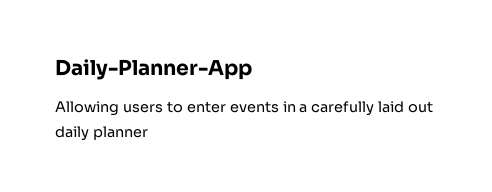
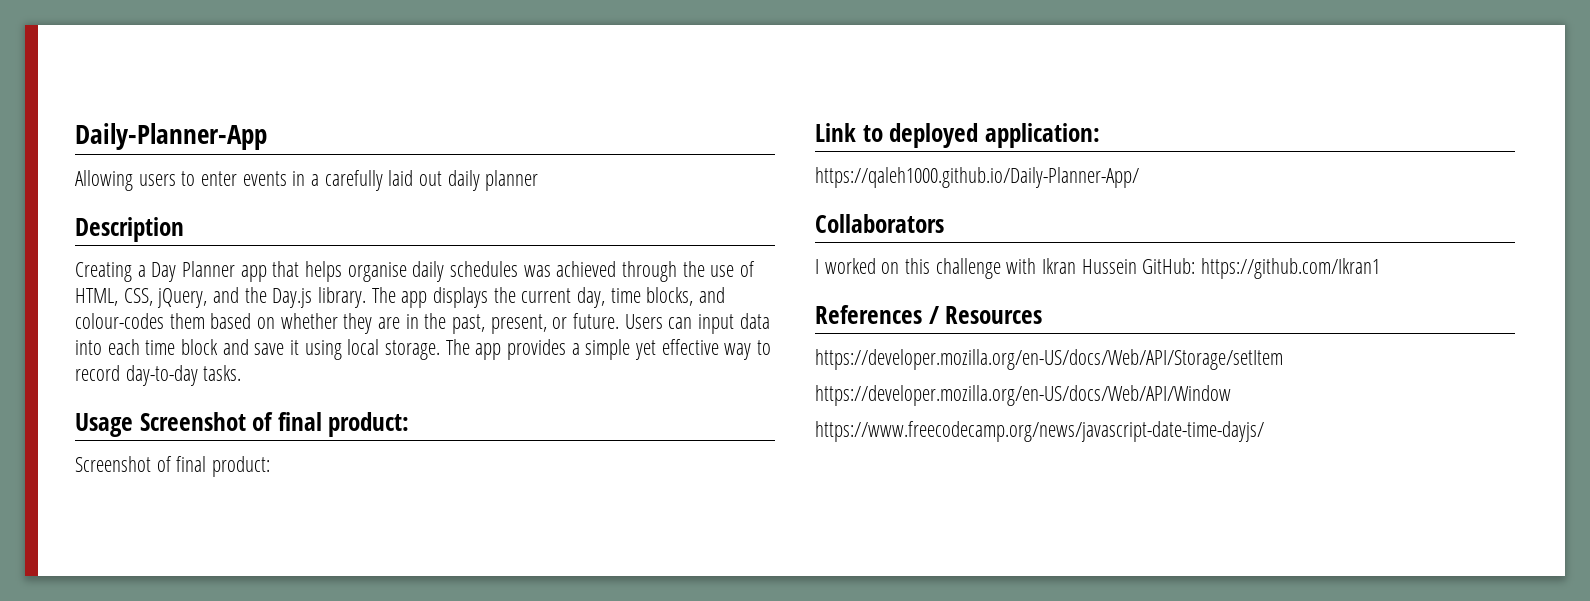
+ Description
+ Creating a Day Planner app that helps organise daily schedules was achieved through the use of HTML, CSS, jQuery, and the Day.js library. The app displays the current day, time blocks, and colour-codes them based on whether they are in the past, present, or future. Users can input data into each time block and save it using local storage. The app provides a simple yet effective way to record day-to-day tasks.
+ Usage Screenshot of final product:
+ Screenshot of final product:
+ Link to deployed application:
+ https://qaleh1000.github.io/Daily-Planner-App/
+ Collaborators
+ I worked on this challenge with Ikran Hussein GitHub: https://github.com/Ikran1
+ References / Resources
+ https://developer.mozilla.org/en-US/docs/Web/API/Storage/setItem
+ https://developer.mozilla.org/en-US/docs/Web/API/Window
+ https://www.freecodecamp.org/news/javascript-date-time-dayjs/

